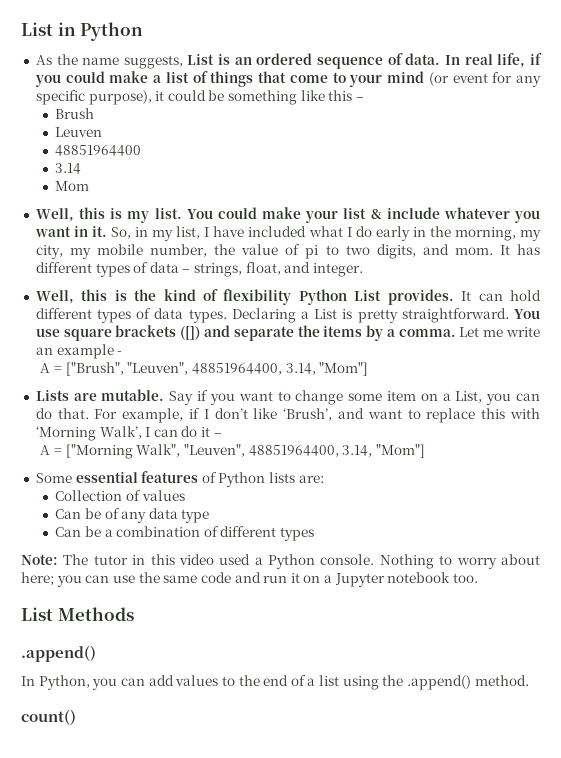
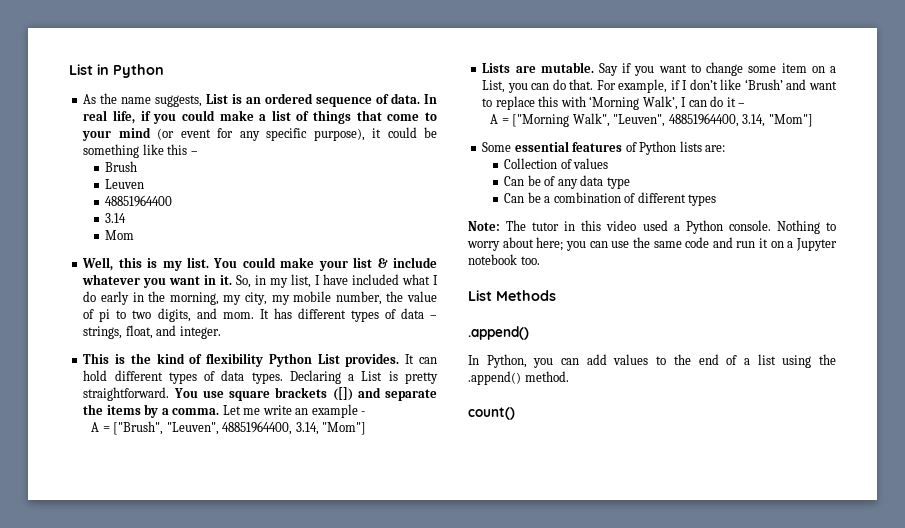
- Well, this is the kind of flexibility Python List provides.
+ This is the kind of flexibility Python List provides.
- For example, if I don’t like ‘Brush’, and want to replace this with ‘Morning Walk’, I can do it –
+ For example, if I don’t like ‘Brush’ and want to replace this with ‘Morning Walk’, I can do it –

